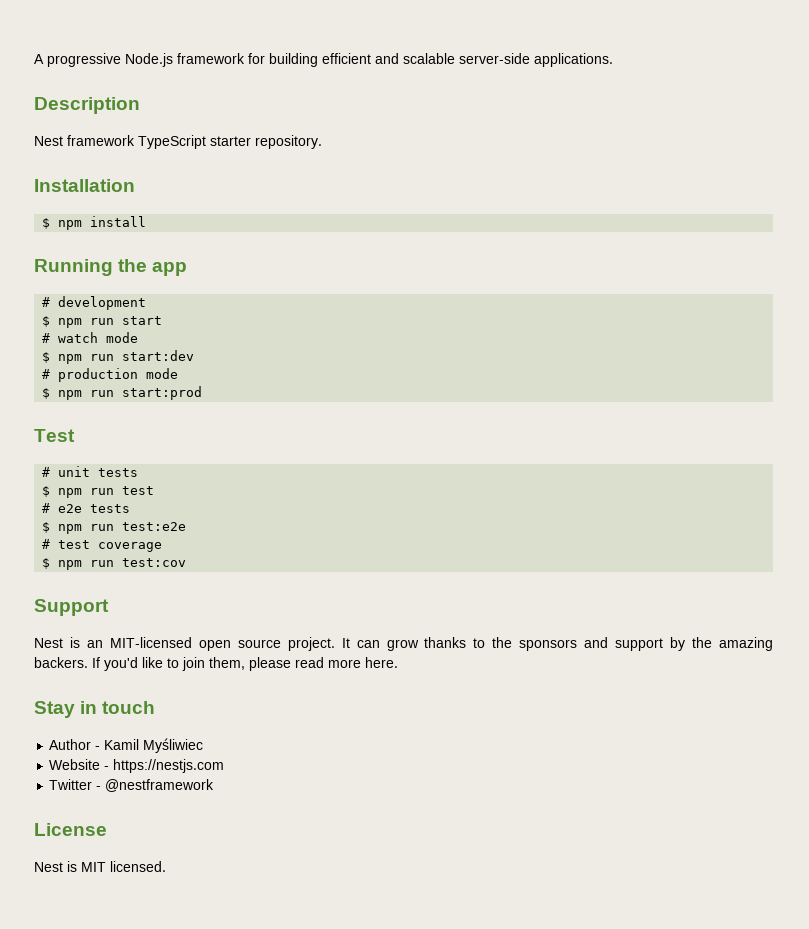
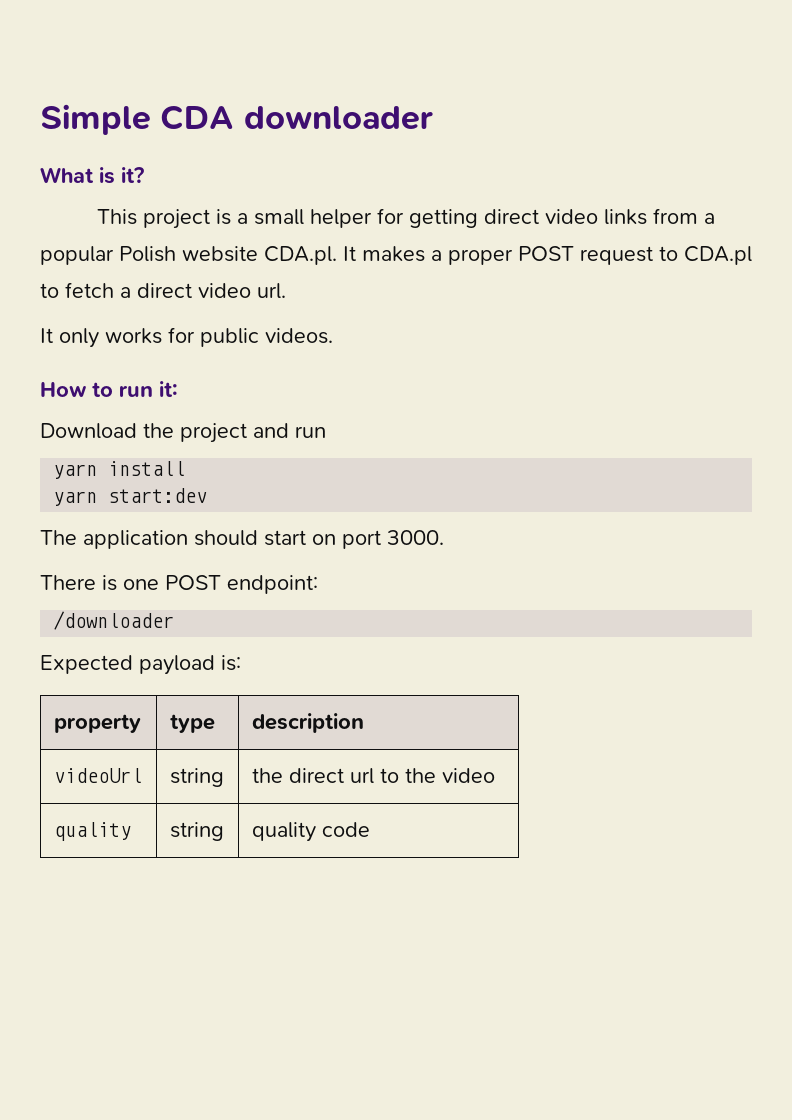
- A progressive Node.js framework for building efficient and scalable server-side applications.
- Description
- Nest framework TypeScript starter repository.
- Installation
- $ npm install
- Running the app
- # development
- $ npm run start
- # watch mode
- $ npm run start:dev
- # production mode
- $ npm run start:prod
- Test
- # unit tests
- $ npm run test
- # e2e tests
- $ npm run test:e2e
- # test coverage
- $ npm run test:cov
- Support
- Nest is an MIT-licensed open source project. It can grow thanks to the sponsors and support by the amazing backers. If you'd like to join them, please read more here.
- Stay in touch
- Author - Kamil Myśliwiec
- Website - https://nestjs.com
- Twitter - @nestframework
- License
- Nest is MIT licensed.
+ Simple CDA downloader
+ What is it?
+ This project is a small helper for getting direct video links from a popular Polish website CDA.pl. It makes a proper POST request to CDA.pl to fetch a direct video url.
+ It only works for public videos.
+ How to run it:
+ Download the project and run
+ yarn install
+ yarn start:dev
+ The application should start on port 3000.
+ There is one POST endpoint:
+ /downloader
+ Expected payload is:
+ property | type | description
+ videoUrl | string | the direct url to the video
+ quality | string | quality code

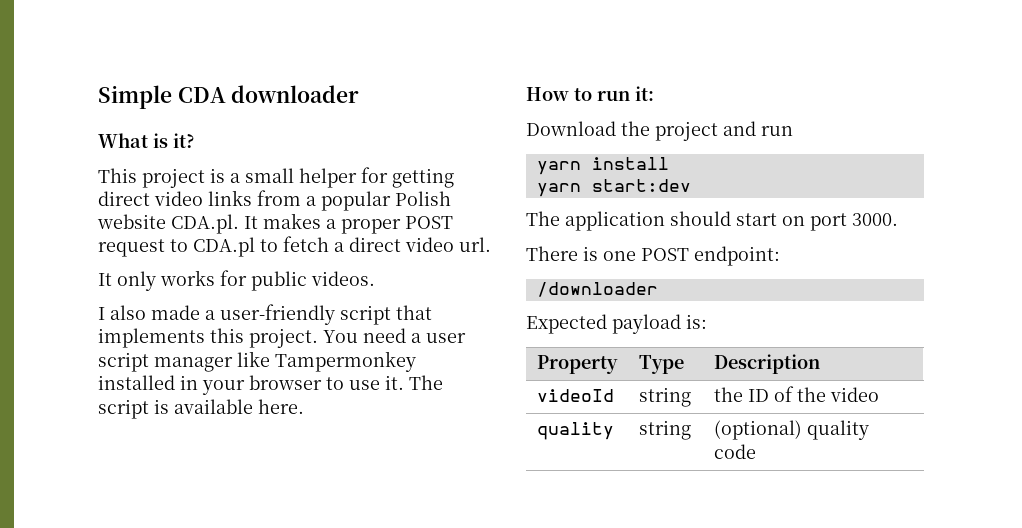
+ I also made a user-friendly script that implements this project. You need a user script manager like Tampermonkey installed in your browser to use it. The script is available here.
- property | type | description
- videoUrl | string | the direct url to the video
+ Property | Type | Description
+ videoId | string | the ID of the video
- quality | string | quality code
+ quality | string | (optional) quality code

